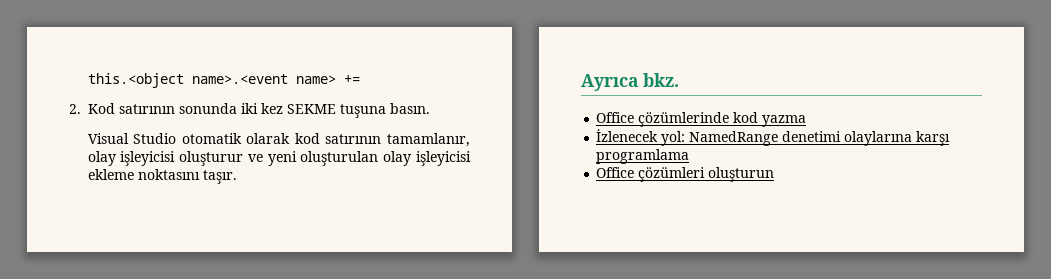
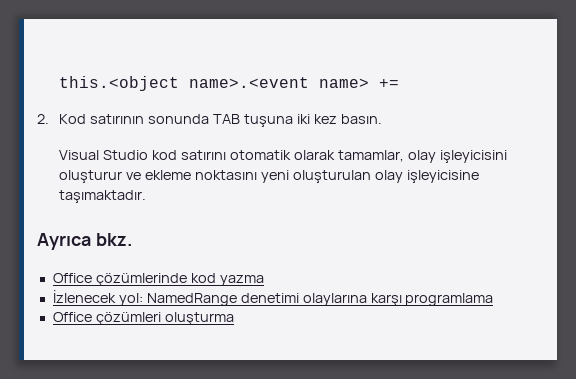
- 2. Kod satırının sonunda iki kez SEKME tuşuna basın.
+ 2. Kod satırının sonunda TAB tuşuna iki kez basın.
- Visual Studio otomatik olarak kod satırının tamamlanır, olay işleyicisi oluşturur ve yeni oluşturulan olay işleyicisi ekleme noktasını taşır.
+ Visual Studio kod satırını otomatik olarak tamamlar, olay işleyicisini oluşturur ve ekleme noktasını yeni oluşturulan olay işleyicisine taşımaktadır.
- Office çözümleri oluşturun
+ Office çözümleri oluşturma

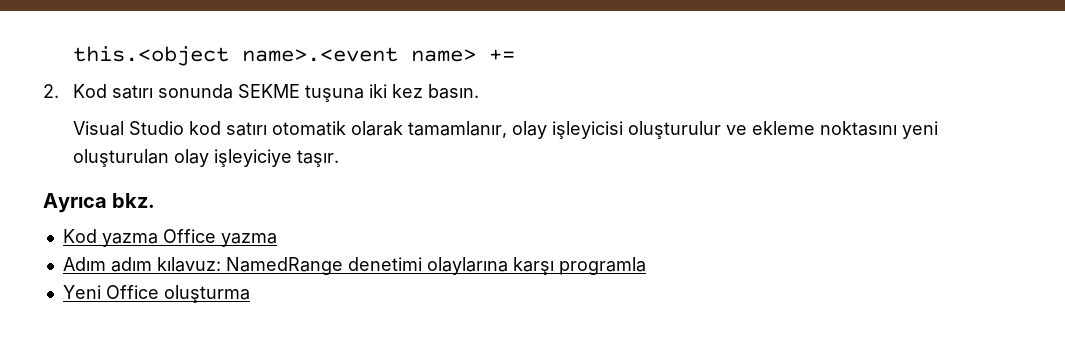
- 2. Kod satırının sonunda TAB tuşuna iki kez basın.
+ 2. Kod satırı sonunda SEKME tuşuna iki kez basın.
- Visual Studio kod satırını otomatik olarak tamamlar, olay işleyicisini oluşturur ve ekleme noktasını yeni oluşturulan olay işleyicisine taşımaktadır.
+ Visual Studio kod satırı otomatik olarak tamamlanır, olay işleyicisi oluşturulur ve ekleme noktasını yeni oluşturulan olay işleyiciye taşır.
- Office çözümlerinde kod yazma
- İzlenecek yol: NamedRange denetimi olaylarına karşı programlama
- Office çözümleri oluşturma
+ Kod yazma Office yazma
+ Adım adım kılavuz: NamedRange denetimi olaylarına karşı programla
+ Yeni Office oluşturma

